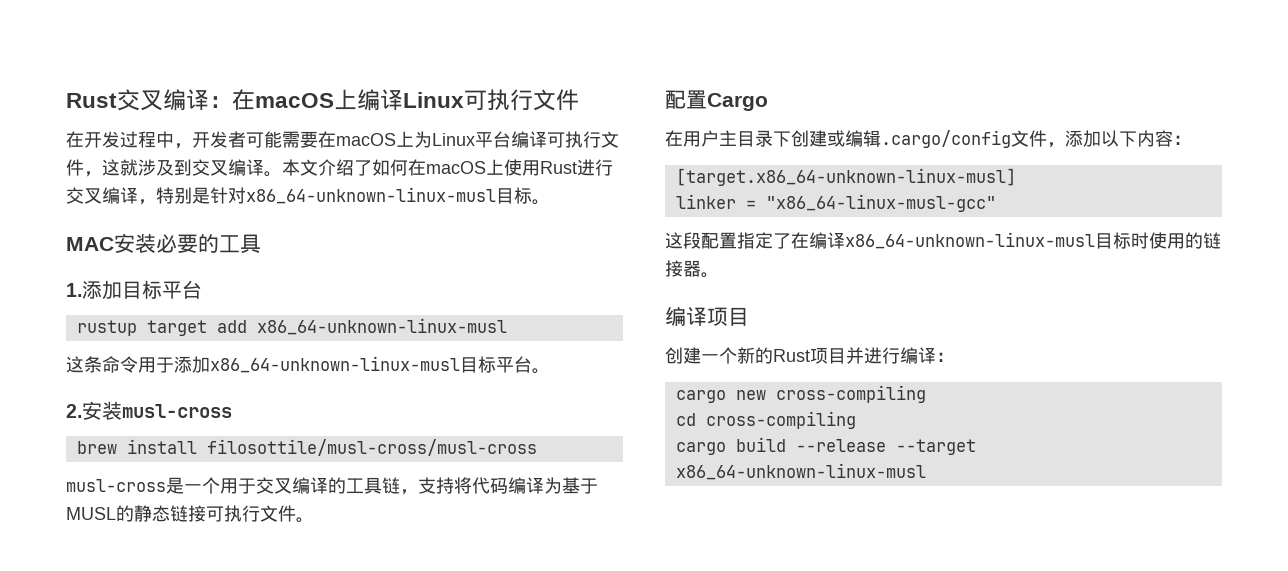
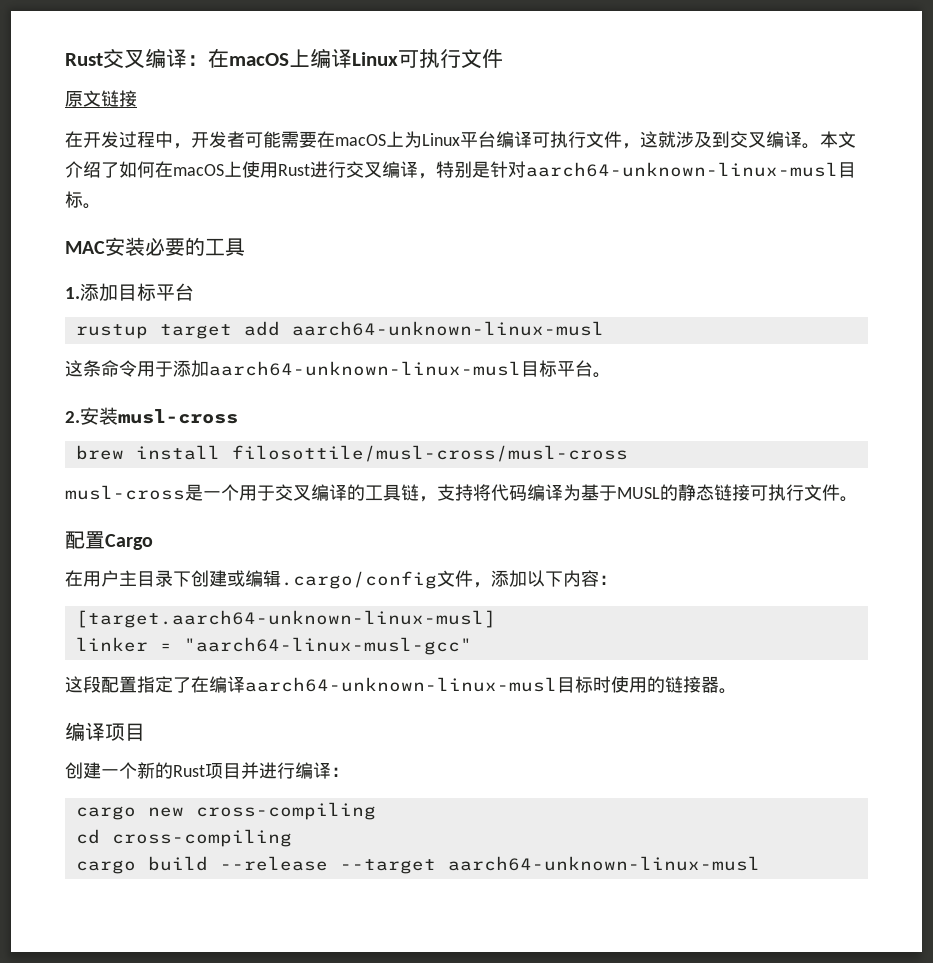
+ 原文链接
- 本文介绍了如何在macOS上使用Rust进行交叉编译，特别是针对x86_64-unknown-linux-musl目标。
+ 本文介绍了如何在macOS上使用Rust进行交叉编译，特别是针对aarch64-unknown-linux-musl目标。
- rustup target add x86_64-unknown-linux-musl
+ rustup target add aarch64-unknown-linux-musl
- 这条命令用于添加x86_64-unknown-linux-musl目标平台。
+ 这条命令用于添加aarch64-unknown-linux-musl目标平台。
- [target.x86_64-unknown-linux-musl]
+ [target.aarch64-unknown-linux-musl]
- linker = "x86_64-linux-musl-gcc"
+ linker = "aarch64-linux-musl-gcc"
- 这段配置指定了在编译x86_64-unknown-linux-musl目标时使用的链接器。
+ 这段配置指定了在编译aarch64-unknown-linux-musl目标时使用的链接器。
- cargo build --release --target x86_64-unknown-linux-musl
+ cargo build --release --target aarch64-unknown-linux-musl

